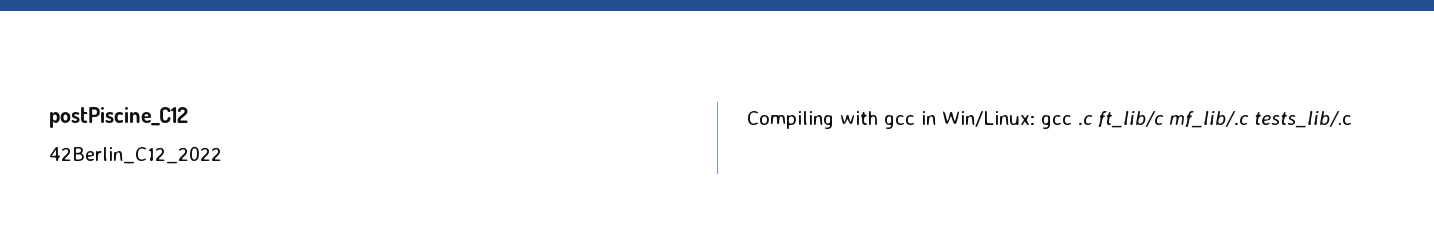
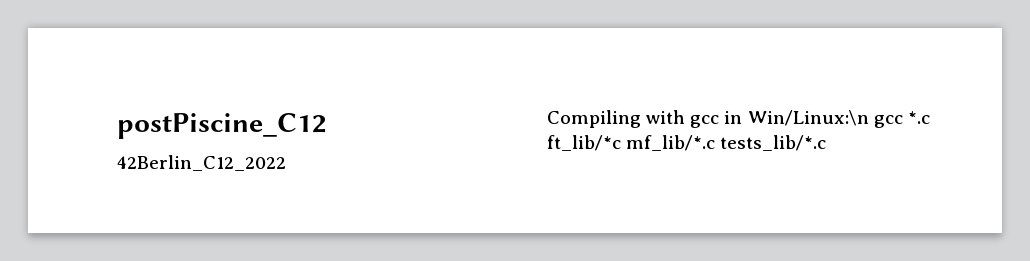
- Compiling with gcc in Win/Linux: gcc .c ft_lib/c mf_lib/.c tests_lib/.c
+ Compiling with gcc in Win/Linux:\n gcc *.c ft_lib/*c mf_lib/*.c tests_lib/*.c

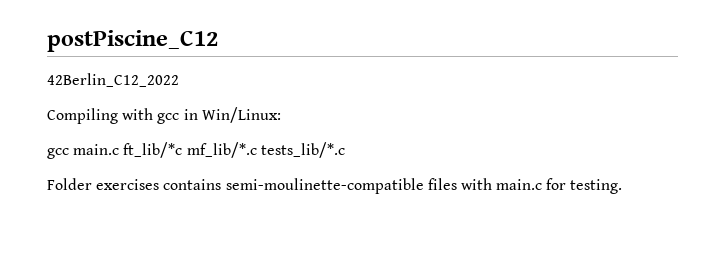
- Compiling with gcc in Win/Linux:\n gcc *.c ft_lib/*c mf_lib/*.c tests_lib/*.c
+ Compiling with gcc in Win/Linux:
+ gcc main.c ft_lib/*c mf_lib/*.c tests_lib/*.c
+ Folder exercises contains semi-moulinette-compatible files with main.c for testing.

